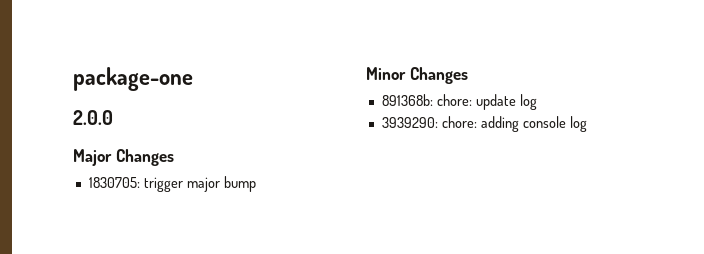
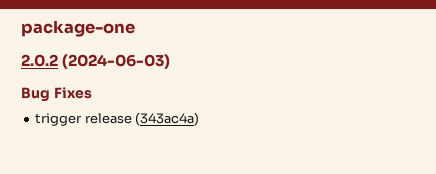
- 2.0.0
- Major Changes
- 1830705: trigger major bump
- Minor Changes
- 891368b: chore: update log
- 3939290: chore: adding console log
+ 2.0.2 (2024-06-03)
+ Bug Fixes
+ trigger release (343ac4a)

